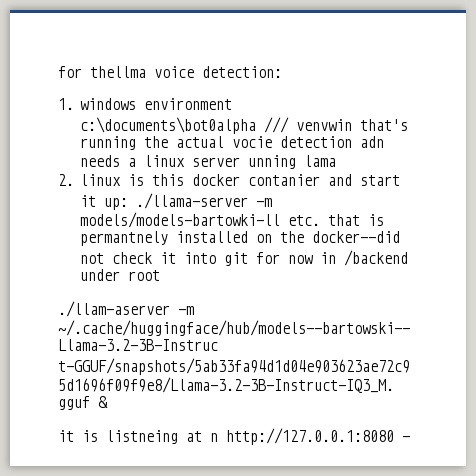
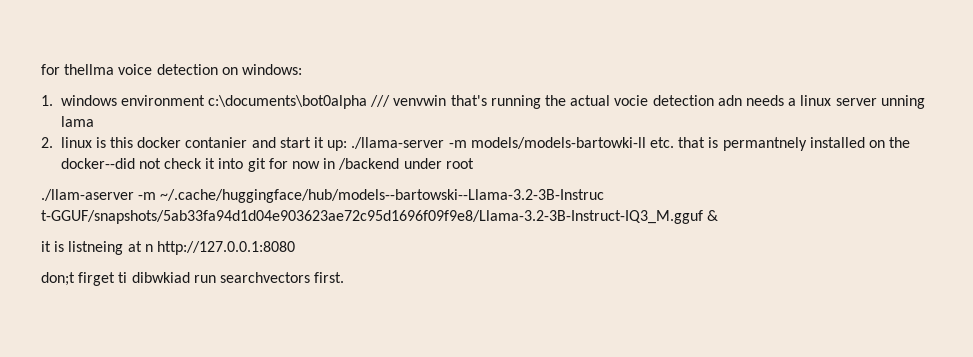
- for thellma voice detection:
+ for thellma voice detection on windows:
- it is listneing at n http://127.0.0.1:8080 -
+ it is listneing at n http://127.0.0.1:8080
+ don;t firget ti dibwkiad run searchvectors first.

